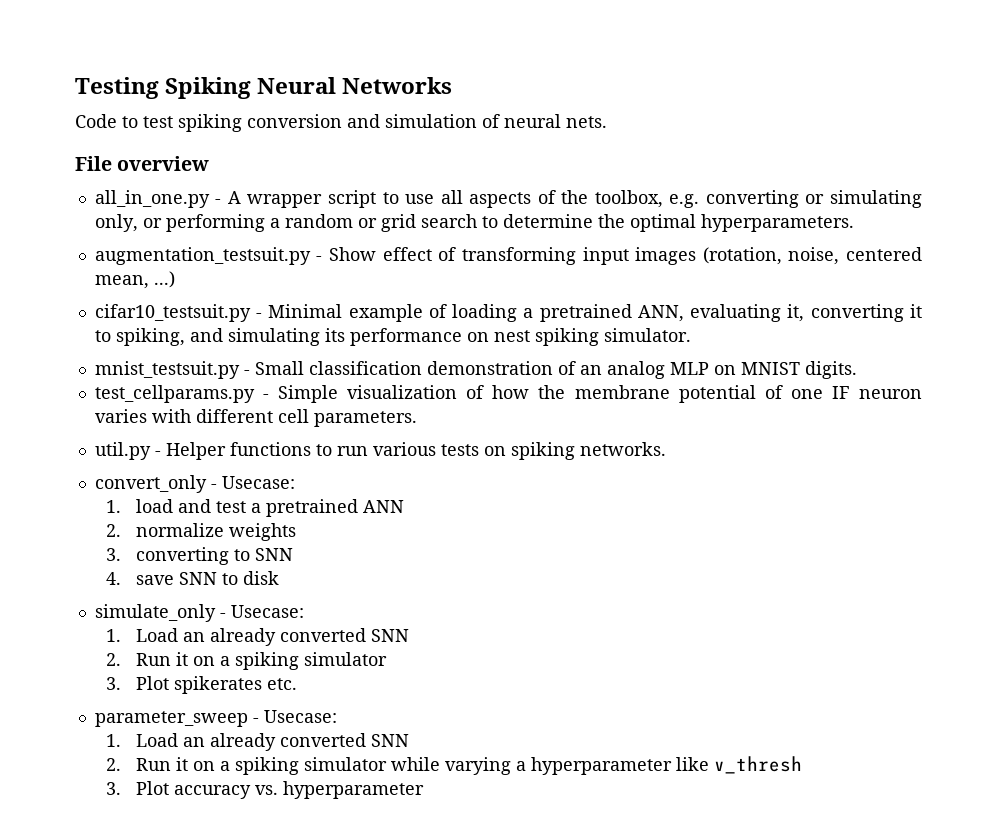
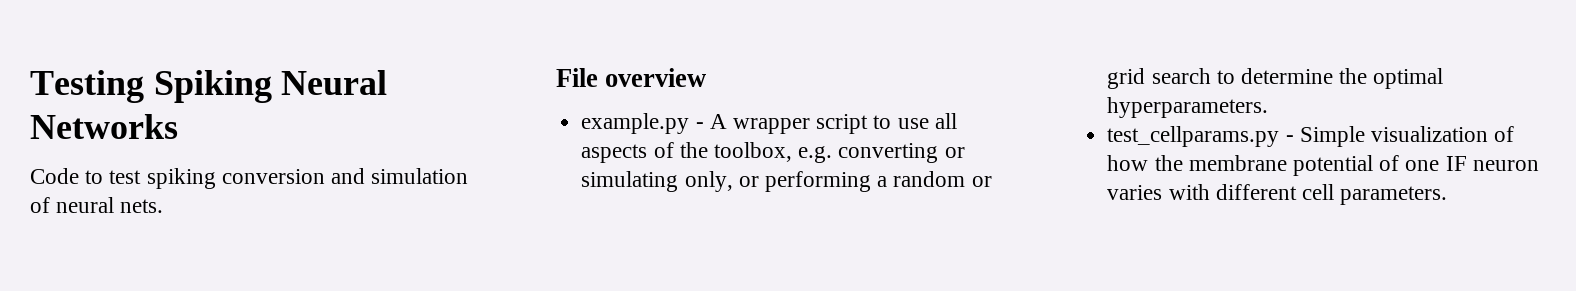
- all_in_one.py - A wrapper script to use all aspects of the toolbox, e.g. converting or simulating only, or performing a random or grid search to determine the optimal hyperparameters.
+ example.py - A wrapper script to use all aspects of the toolbox, e.g. converting or simulating only, or performing a random or grid search to determine the optimal hyperparameters.
- augmentation_testsuit.py - Show effect of transforming input images (rotation, noise, centered mean, ...)
- cifar10_testsuit.py - Minimal example of loading a pretrained ANN, evaluating it, converting it to spiking, and simulating its performance on nest spiking simulator.
- mnist_testsuit.py - Small classification demonstration of an analog MLP on MNIST digits.
- util.py - Helper functions to run various tests on spiking networks.
- convert_only - Usecase:
- 1. load and test a pretrained ANN
- 2. normalize weights
- 3. converting to SNN
- 4. save SNN to disk
- simulate_only - Usecase:
- 1. Load an already converted SNN
- 2. Run it on a spiking simulator
- 3. Plot spikerates etc.
- parameter_sweep - Usecase:
- 1. Load an already converted SNN
- 2. Run it on a spiking simulator while varying a hyperparameter like v_thresh
- 3. Plot accuracy vs. hyperparameter

